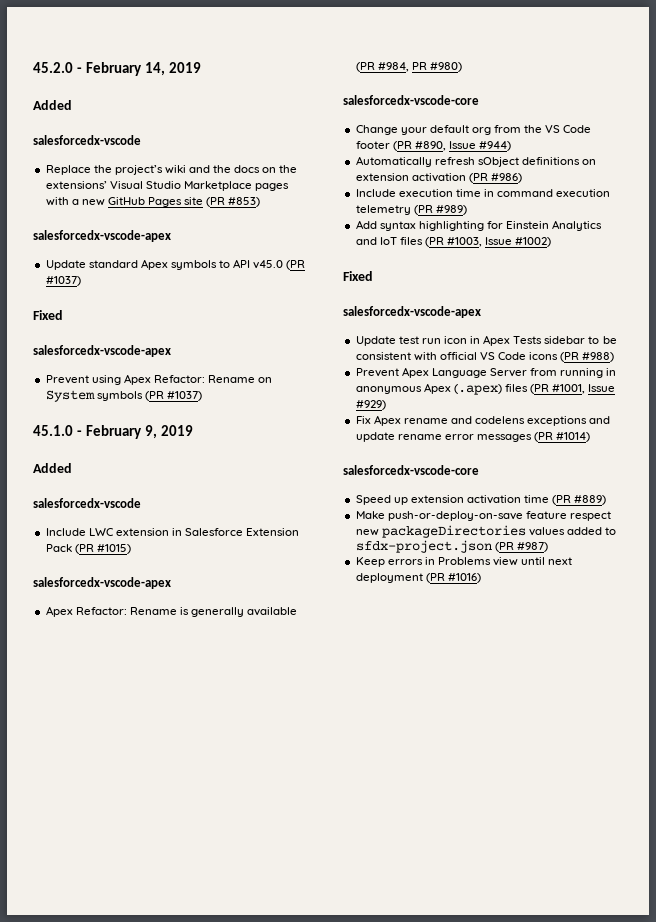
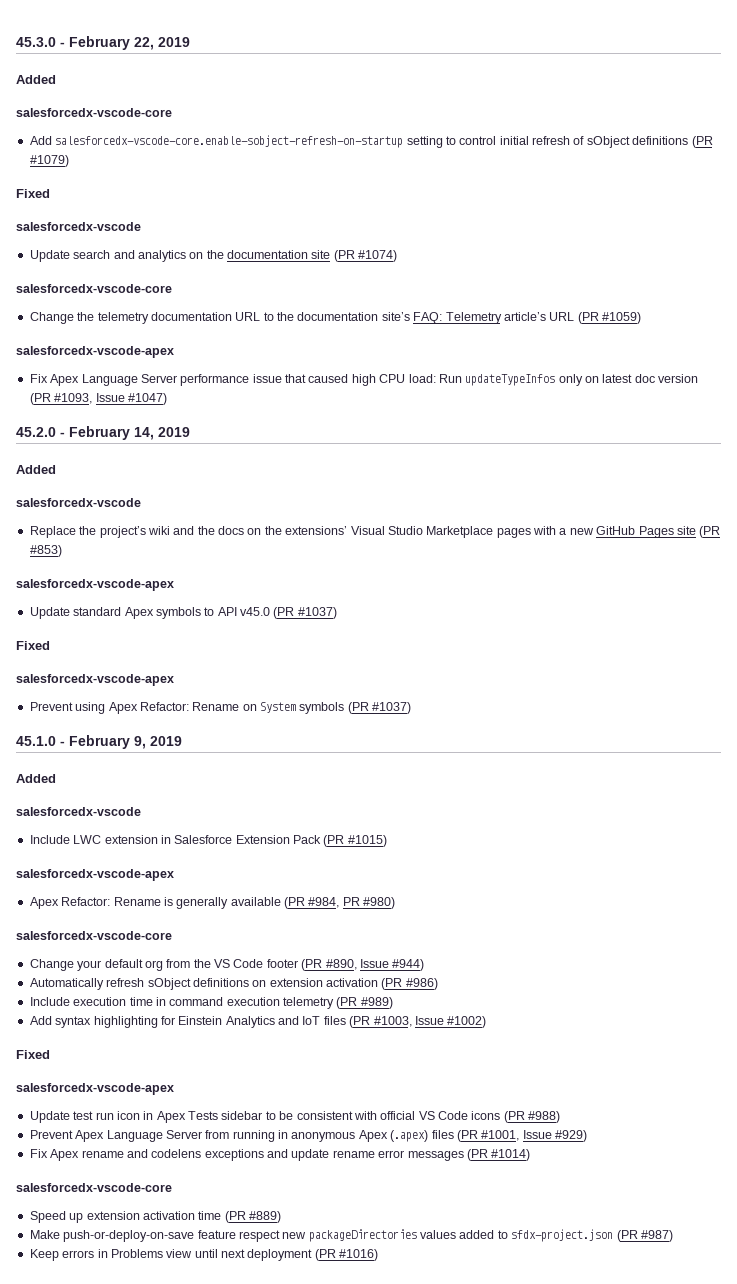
+ 45.3.0 - February 22, 2019
+ Added
+ salesforcedx-vscode-core
+ Add salesforcedx-vscode-core.enable-sobject-refresh-on-startup setting to control initial refresh of sObject definitions (PR #1079)
+ Fixed
+ salesforcedx-vscode
+ Update search and analytics on the documentation site (PR #1074)
+ salesforcedx-vscode-core
+ Change the telemetry documentation URL to the documentation site’s FAQ: Telemetry article’s URL (PR #1059)
+ salesforcedx-vscode-apex
+ Fix Apex Language Server performance issue that caused high CPU load: Run updateTypeInfos only on latest doc version (PR #1093, Issue #1047)

